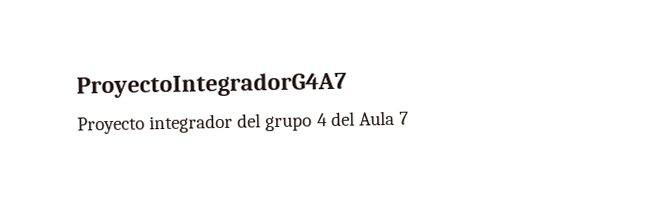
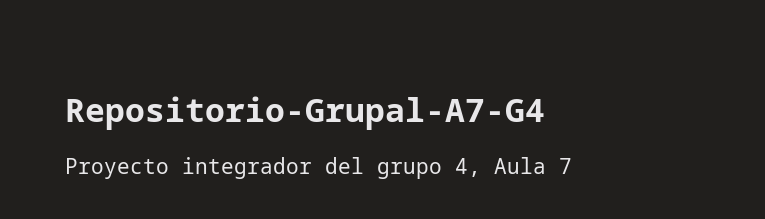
- ProyectoIntegradorG4A7
+ Repositorio-Grupal-A7-G4
- Proyecto integrador del grupo 4 del Aula 7
+ Proyecto integrador del grupo 4, Aula 7

